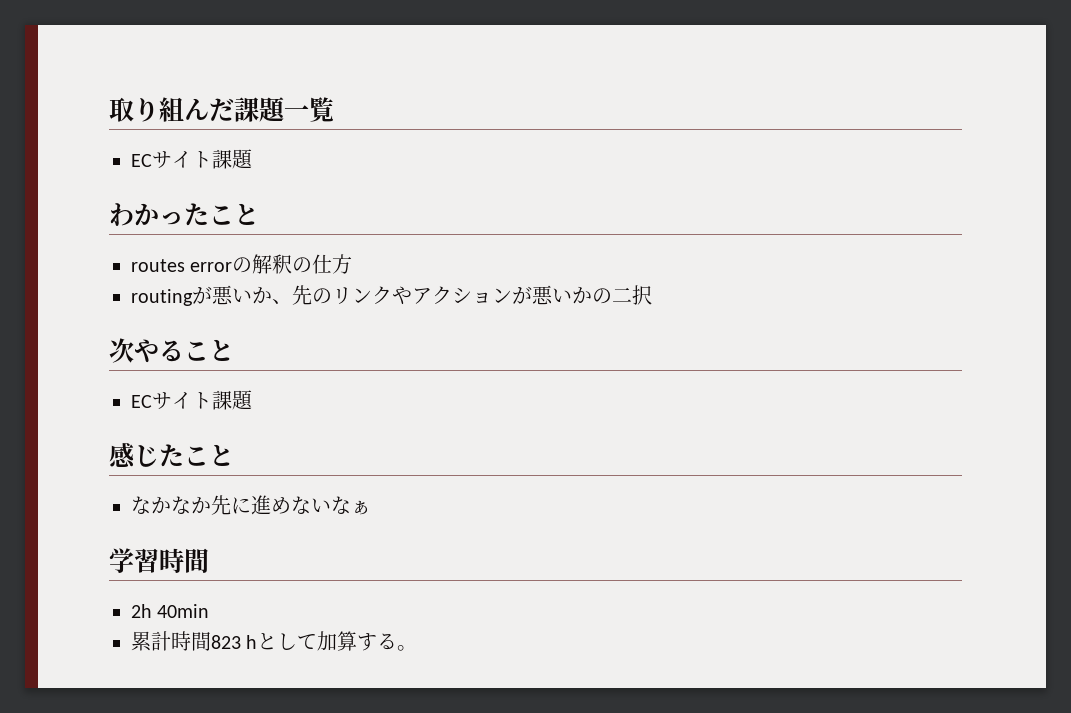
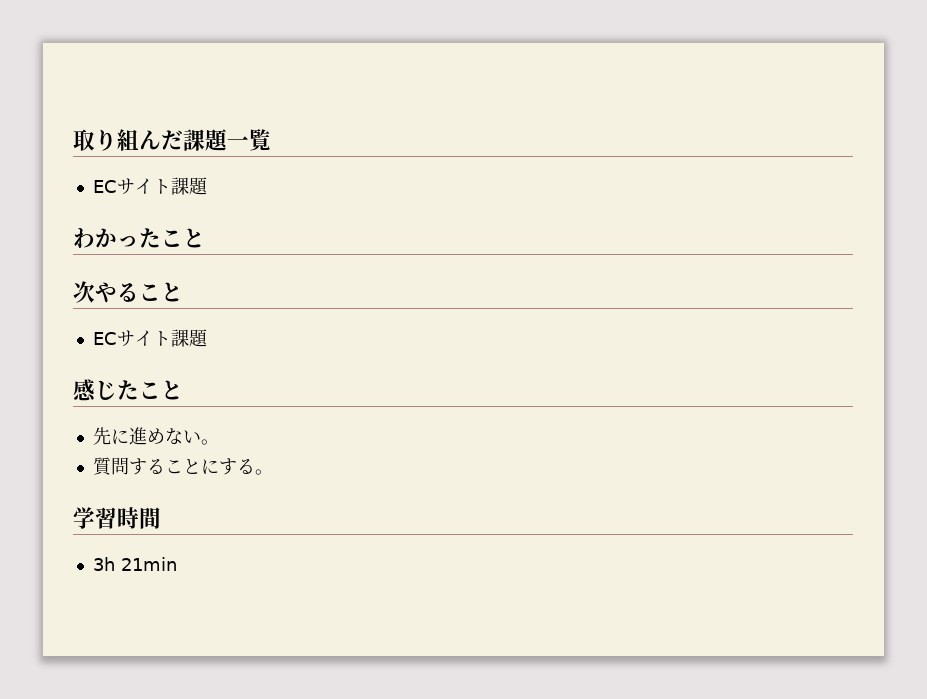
- routes errorの解釈の仕方
- routingが悪いか、先のリンクやアクションが悪いかの二択
- なかなか先に進めないなぁ
+ 先に進めない。
+ 質問することにする。
  学習時間
- 2h 40min
- 累計時間823 hとして加算する。
+ 3h 21min

